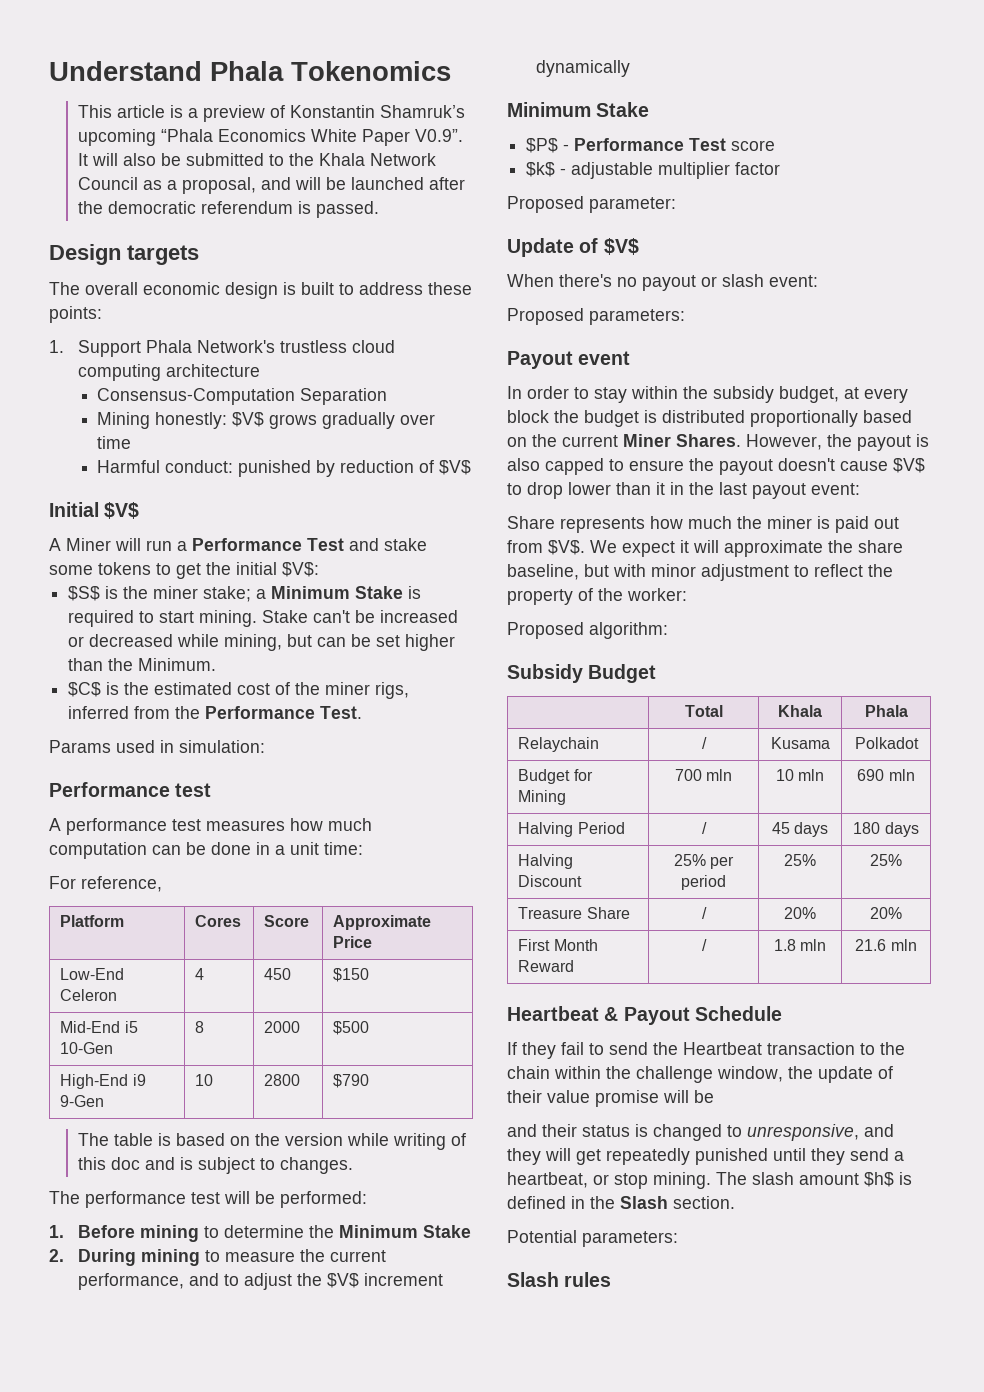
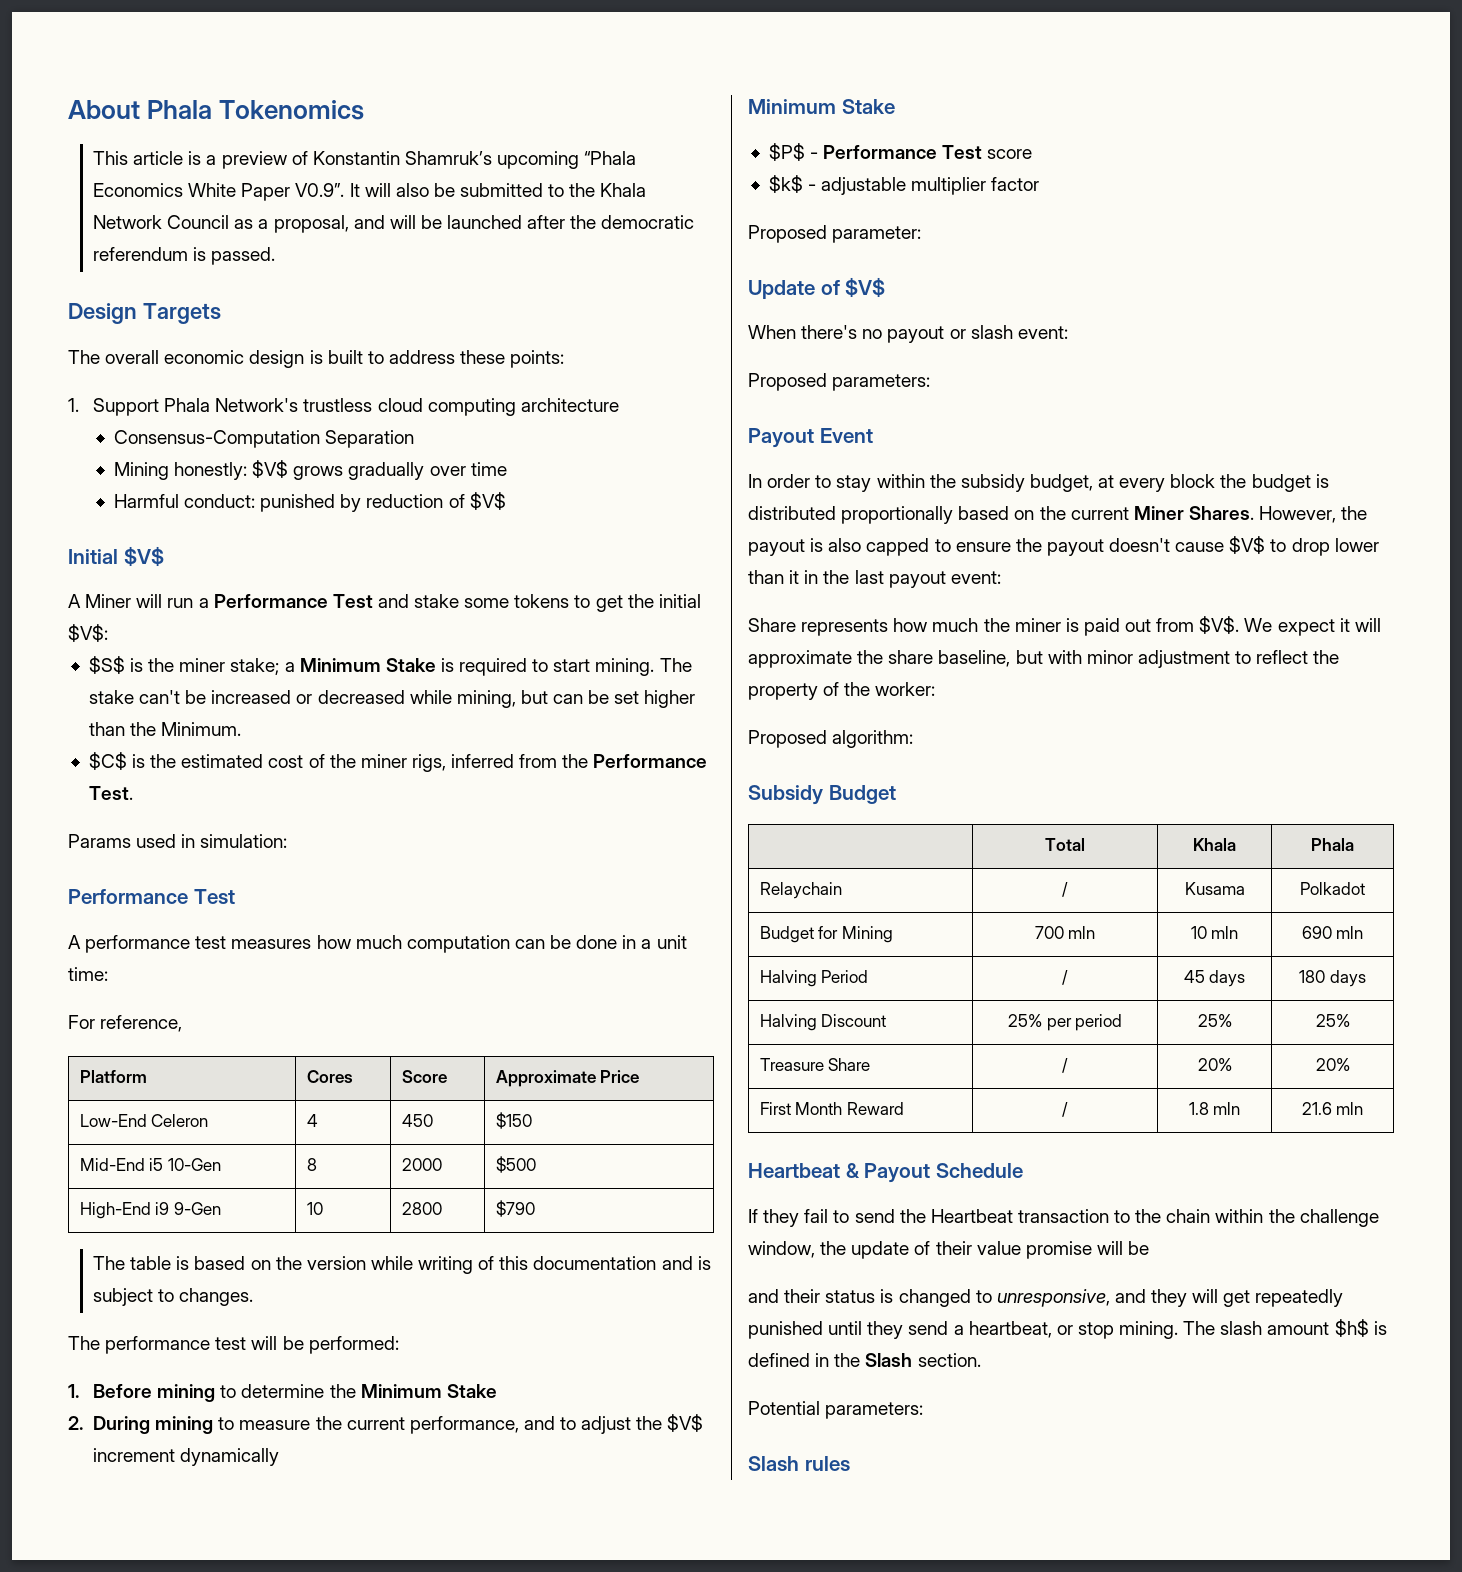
- Understand Phala Tokenomics
+ About Phala Tokenomics
- Design targets
+ Design Targets
- Stake can't be increased or decreased while mining, but can be set higher than the Minimum.
+ The stake can't be increased or decreased while mining, but can be set higher than the Minimum.
  Params used in simulation:
- Performance test
+ Performance Test
- The table is based on the version while writing of this doc and is subject to changes.
+ The table is based on the version while writing of this documentation and is subject to changes.
- Payout event
+ Payout Event

